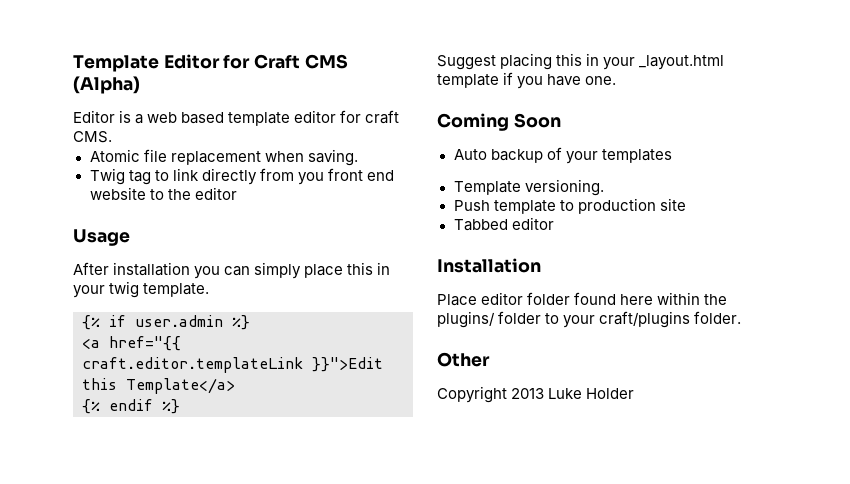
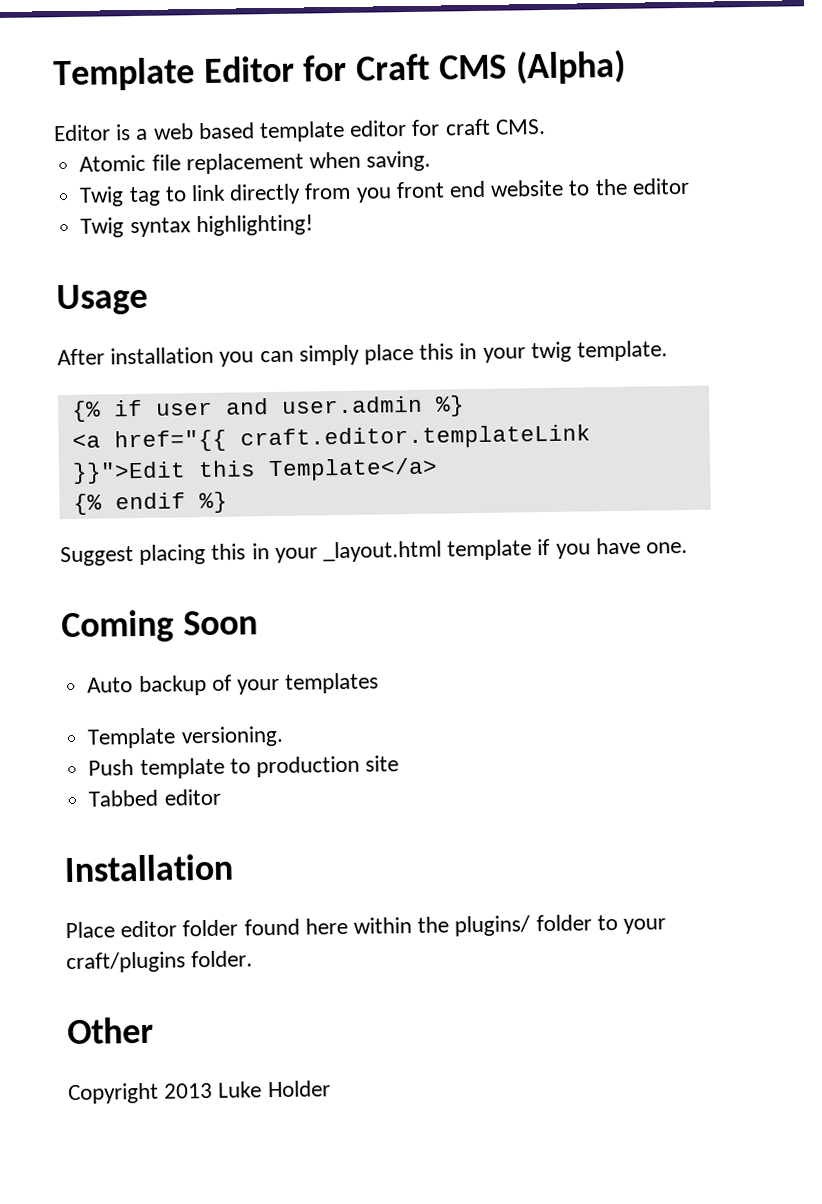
+ Twig syntax highlighting!
- {% if user.admin %}
+ {% if user and user.admin %}

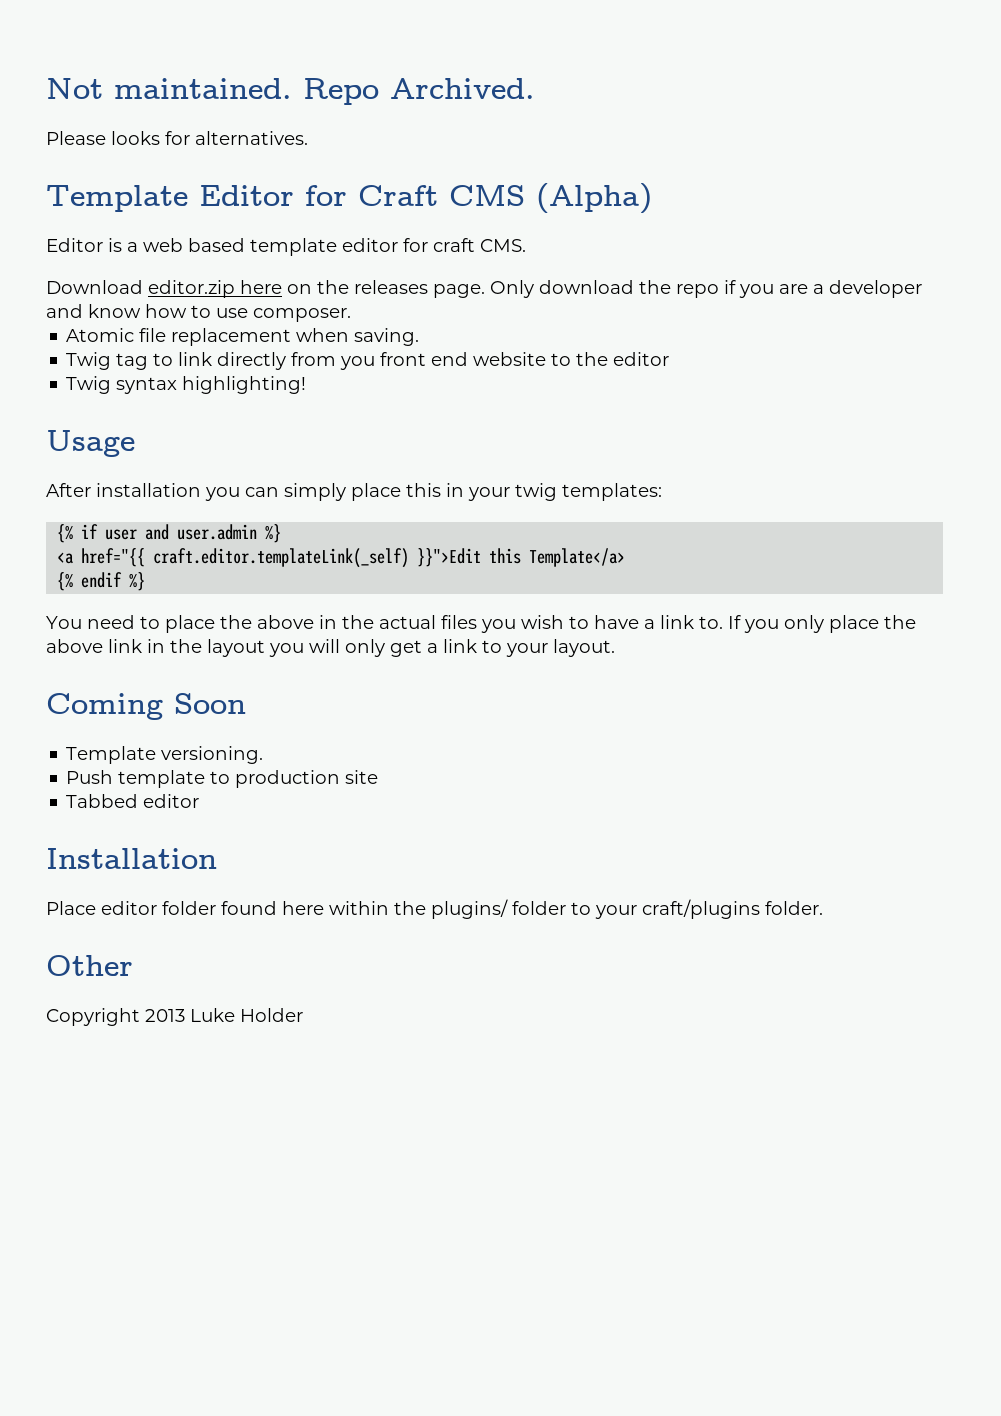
+ Not maintained. Repo Archived.
+ Please looks for alternatives.
+ Download editor.zip here on the releases page. Only download the repo if you are a developer and know how to use composer.
- After installation you can simply place this in your twig template.
+ After installation you can simply place this in your twig templates:
- <a href="{{ craft.editor.templateLink }}">Edit this Template</a>
+ <a href="{{ craft.editor.templateLink(_self) }}">Edit this Template</a>
- Suggest placing this in your _layout.html template if you have one.
+ You need to place the above in the actual files you wish to have a link to. If you only place the above link in the layout you will only get a link to your layout.
  Coming Soon
- Auto backup of your templates

